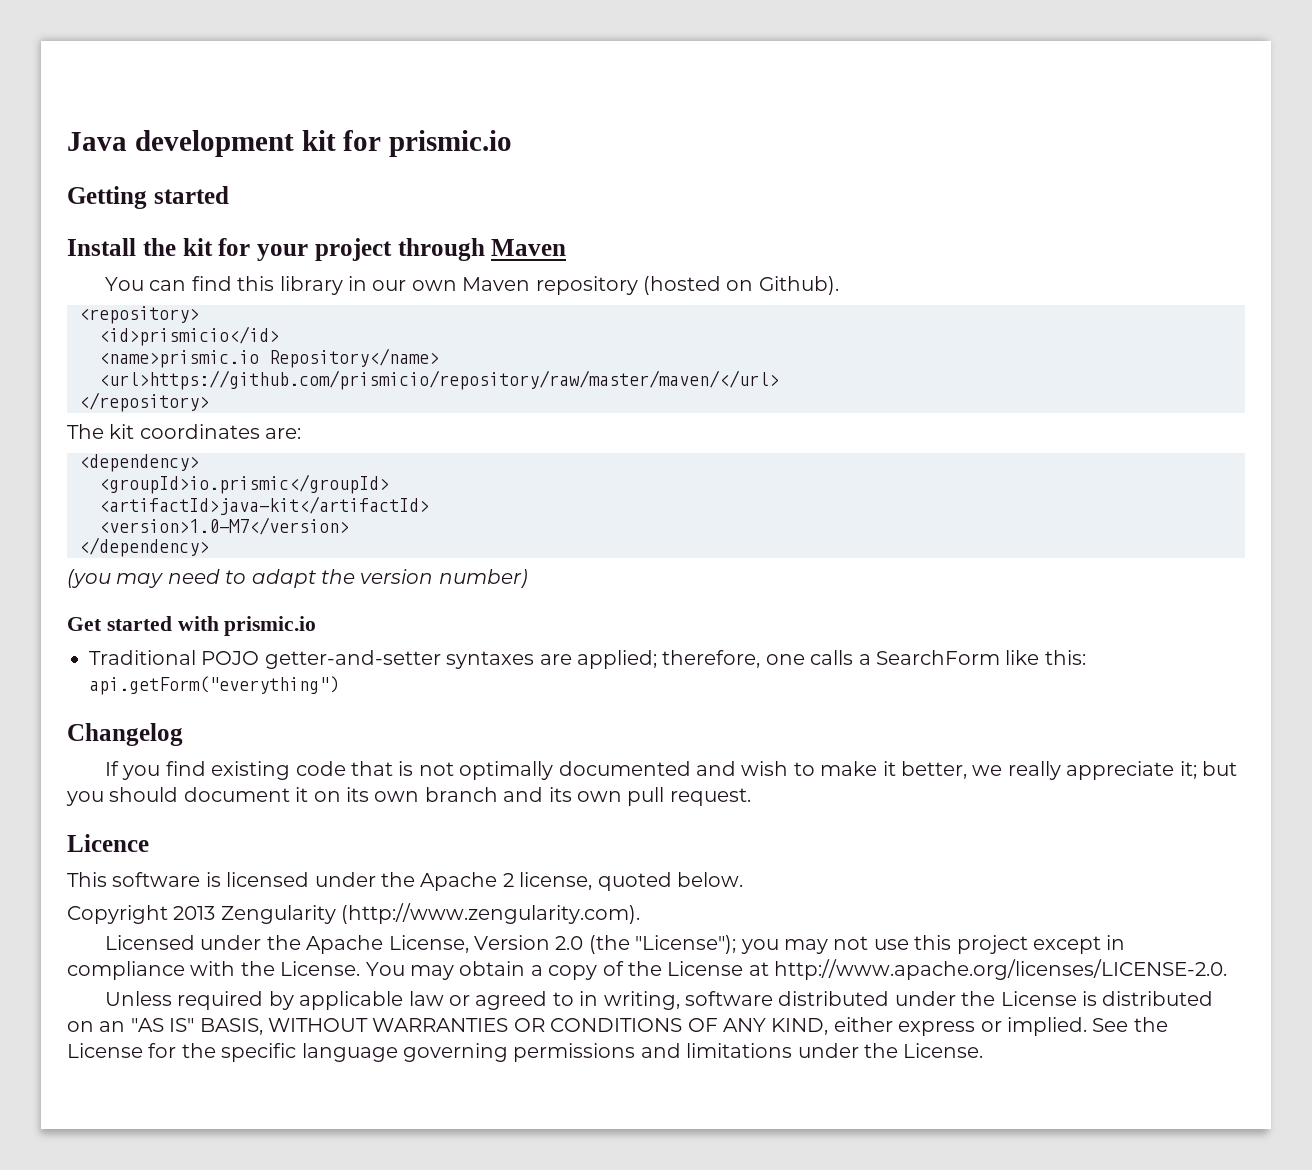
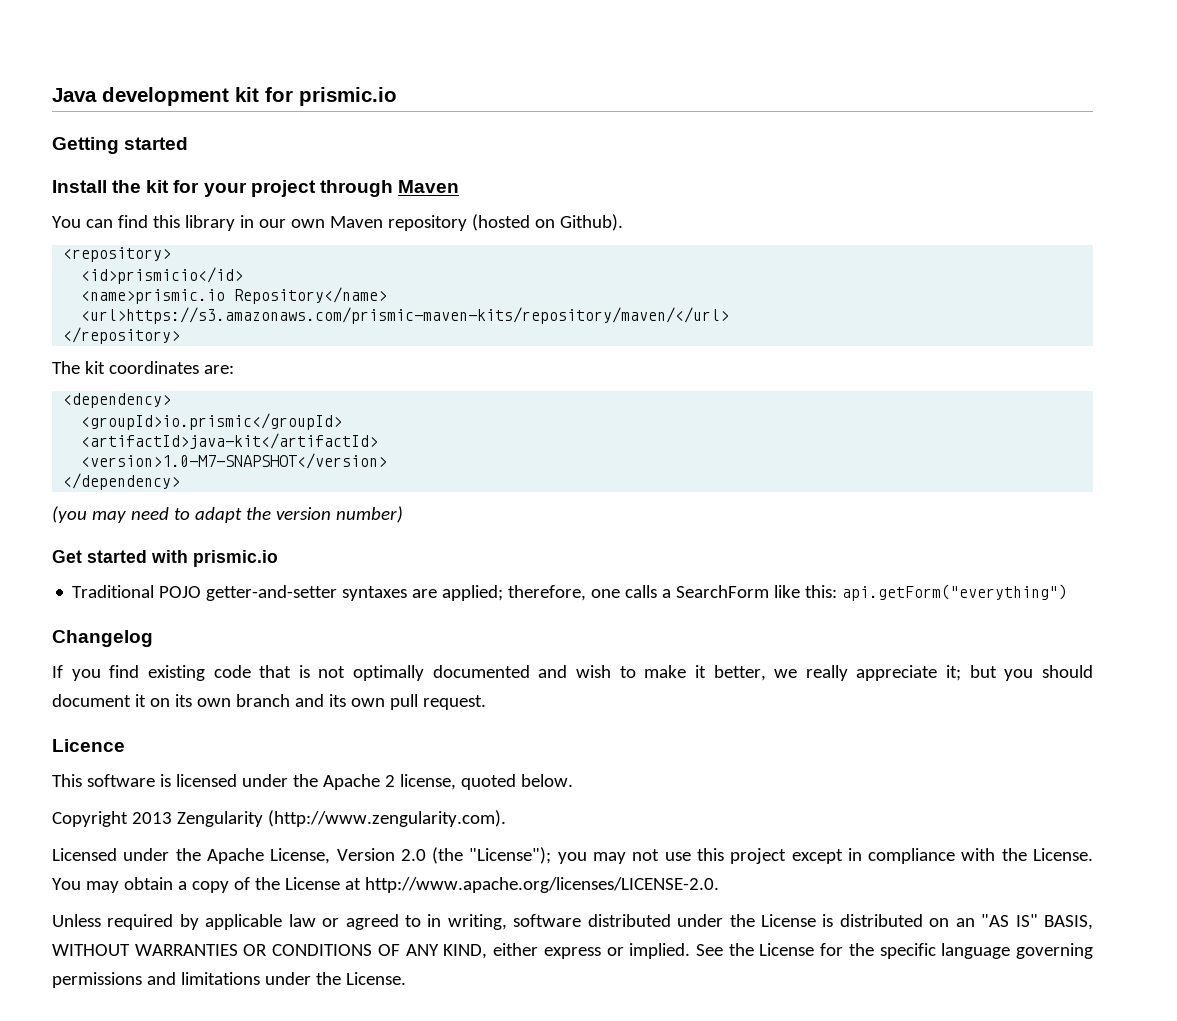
- <url>https://github.com/prismicio/repository/raw/master/maven/</url>
+ <url>https://s3.amazonaws.com/prismic-maven-kits/repository/maven/</url>
- <version>1.0-M7</version>
+ <version>1.0-M7-SNAPSHOT</version>

